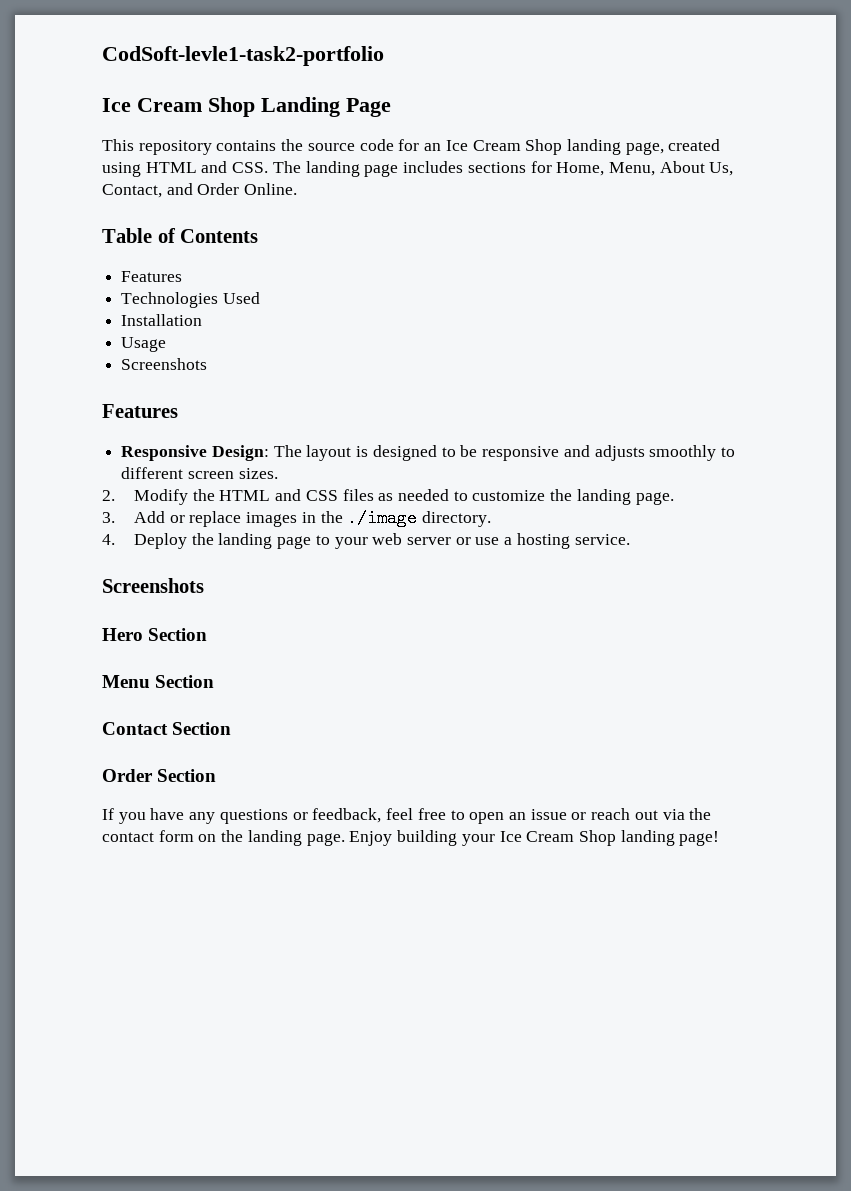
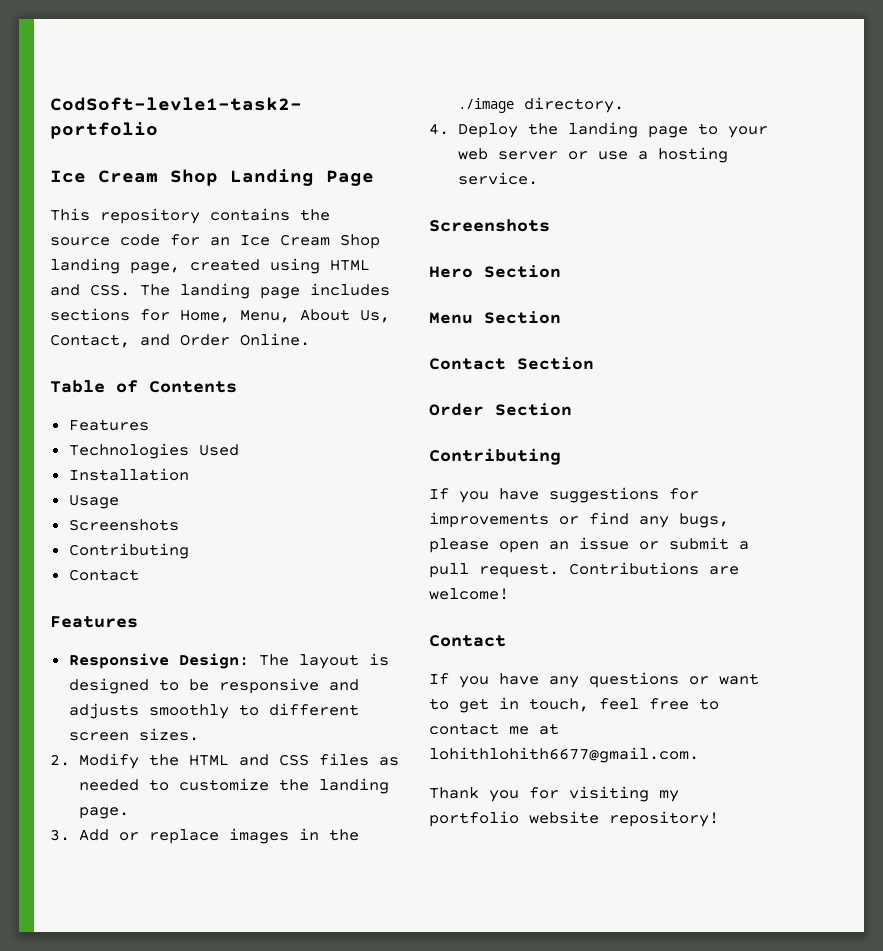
  Usage
  Screenshots
+ Contributing
+ Contact
  Order Section
+ Contributing
+ If you have suggestions for improvements or find any bugs, please open an issue or submit a pull request. Contributions are welcome!
+ Contact
- If you have any questions or feedback, feel free to open an issue or reach out via the contact form on the landing page. Enjoy building your Ice Cream Shop landing page!
+ If you have any questions or want to get in touch, feel free to contact me at lohithlohith6677@gmail.com.
+ Thank you for visiting my portfolio website repository!

